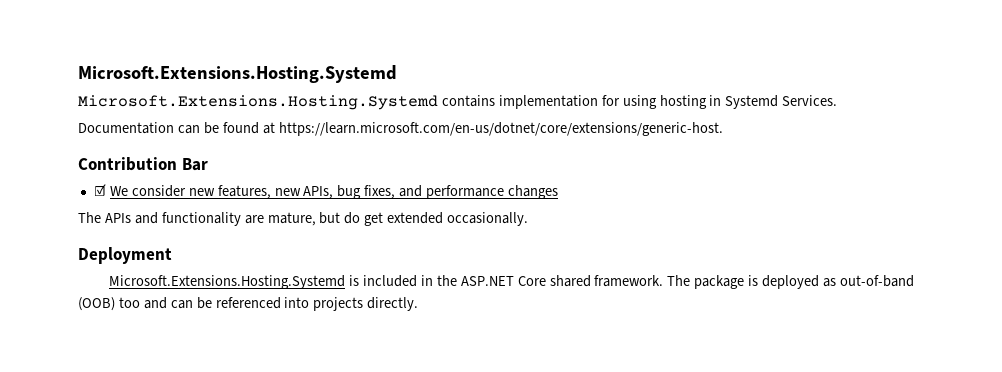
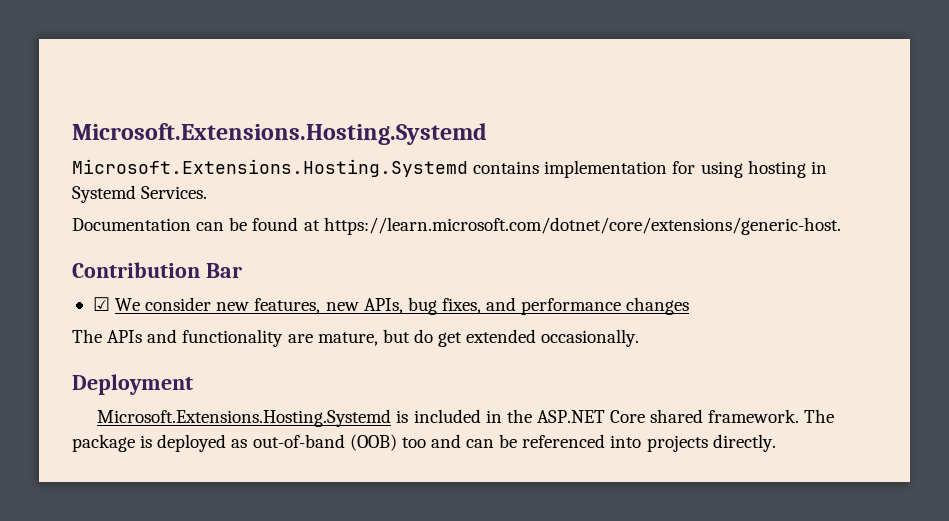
- Documentation can be found at https://learn.microsoft.com/en-us/dotnet/core/extensions/generic-host.
+ Documentation can be found at https://learn.microsoft.com/dotnet/core/extensions/generic-host.

